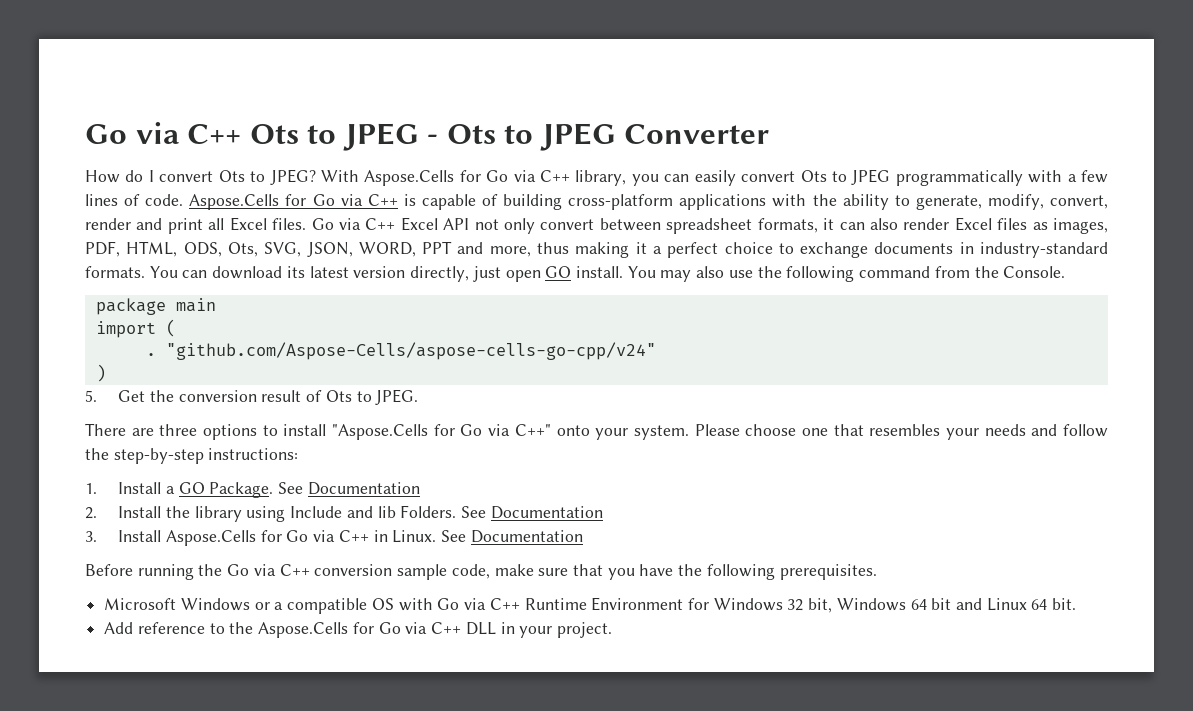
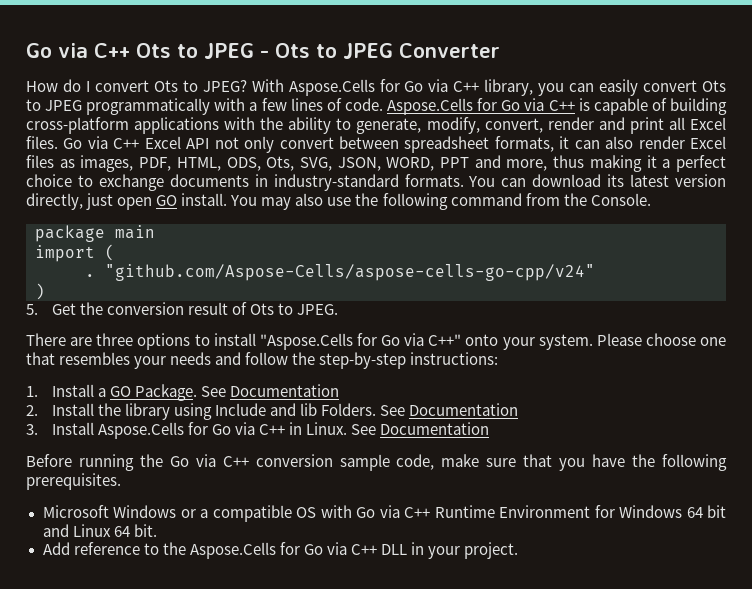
- Microsoft Windows or a compatible OS with Go via C++ Runtime Environment for Windows 32 bit, Windows 64 bit and Linux 64 bit.
+ Microsoft Windows or a compatible OS with Go via C++ Runtime Environment for Windows 64 bit and Linux 64 bit.

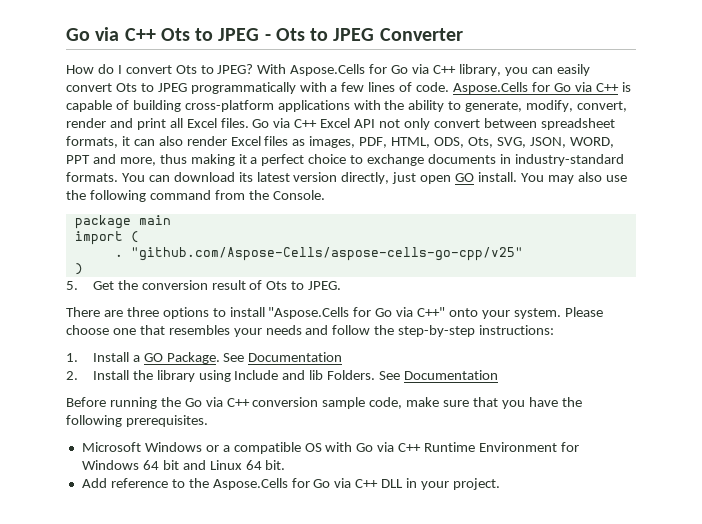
- "github.com/Aspose-Cells/aspose-cells-go-cpp/v24"
+ "github.com/Aspose-Cells/aspose-cells-go-cpp/v25"
- 3. Install Aspose.Cells for Go via C++ in Linux. See Documentation

